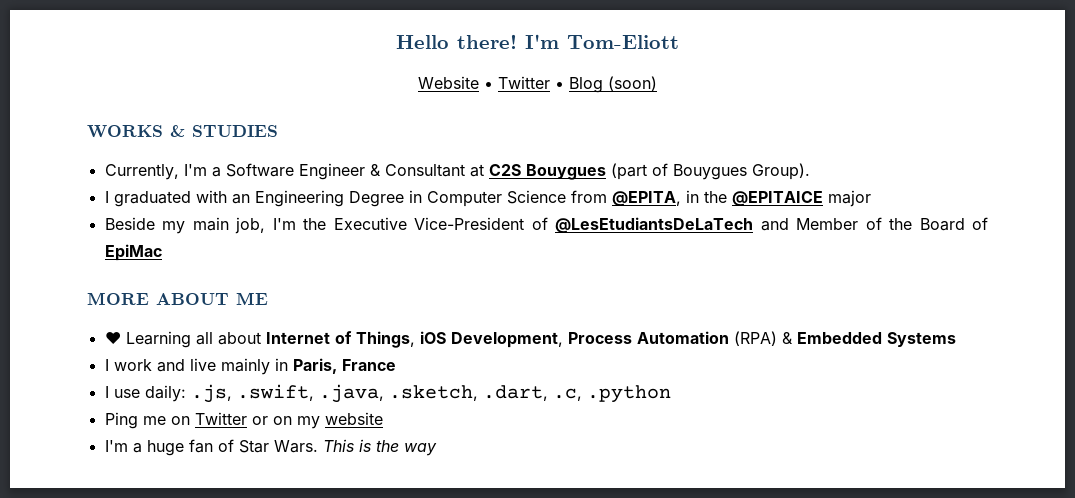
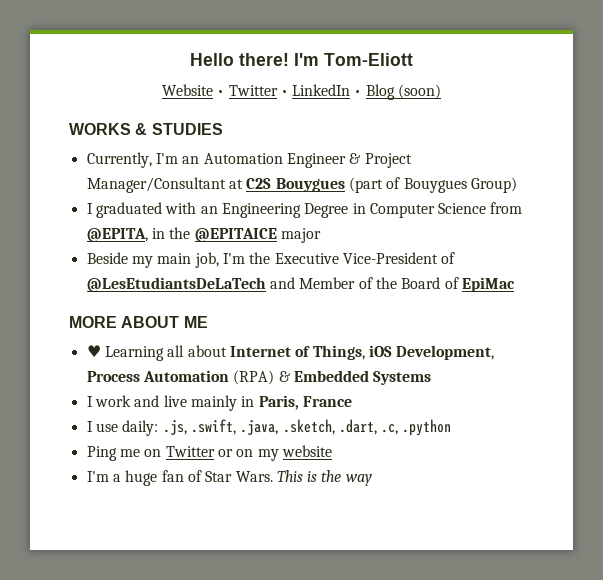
- Website • Twitter • Blog (soon)
+ Website • Twitter • LinkedIn • Blog (soon)
- Currently, I'm a Software Engineer & Consultant at C2S Bouygues (part of Bouygues Group).
+ Currently, I'm an Automation Engineer & Project Manager/Consultant at C2S Bouygues (part of Bouygues Group)

